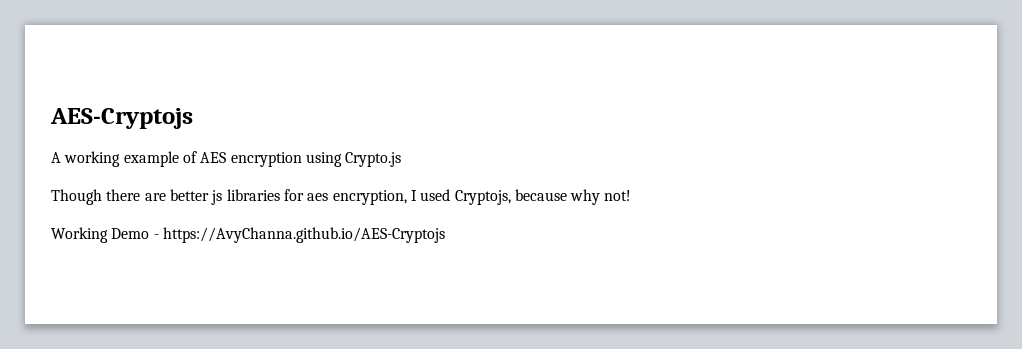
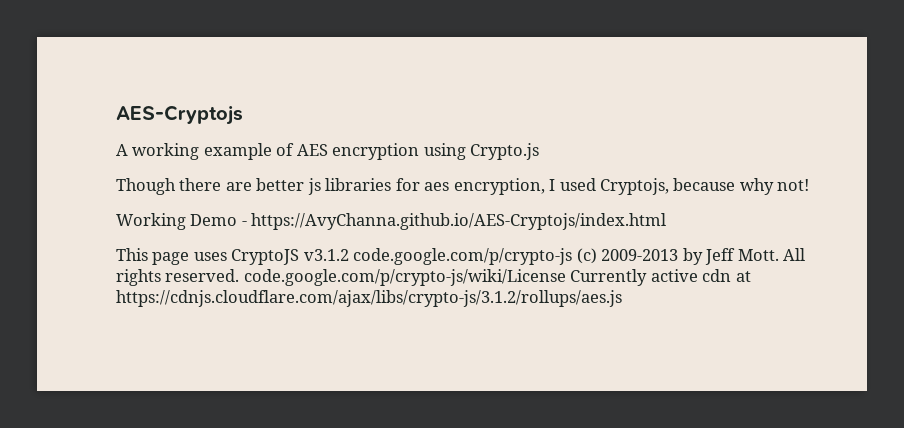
- Working Demo - https://AvyChanna.github.io/AES-Cryptojs
+ Working Demo - https://AvyChanna.github.io/AES-Cryptojs/index.html
+ This page uses CryptoJS v3.1.2 code.google.com/p/crypto-js (c) 2009-2013 by Jeff Mott. All rights reserved. code.google.com/p/crypto-js/wiki/License Currently active cdn at https://cdnjs.cloudflare.com/ajax/libs/crypto-js/3.1.2/rollups/aes.js

